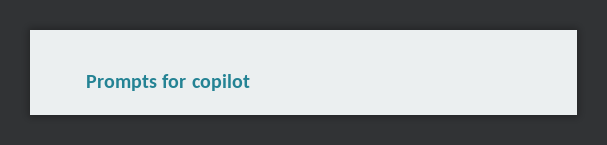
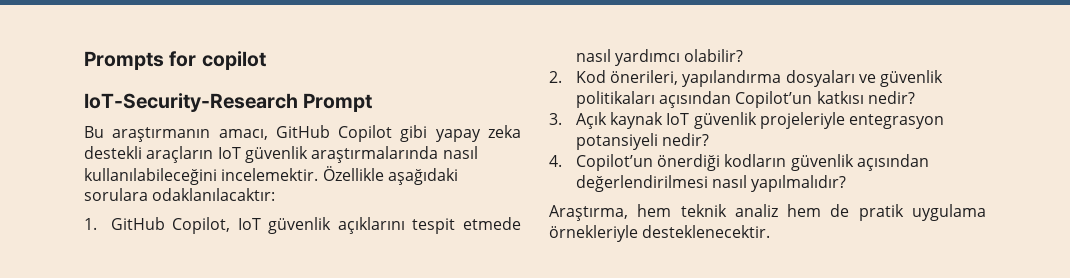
+ IoT-Security-Research Prompt
+ Bu araştırmanın amacı, GitHub Copilot gibi yapay zeka destekli araçların IoT güvenlik araştırmalarında nasıl kullanılabileceğini incelemektir. Özellikle aşağıdaki sorulara odaklanılacaktır:
+ 1. GitHub Copilot, IoT güvenlik açıklarını tespit etmede nasıl yardımcı olabilir?
+ 2. Kod önerileri, yapılandırma dosyaları ve güvenlik politikaları açısından Copilot’un katkısı nedir?
+ 3. Açık kaynak IoT güvenlik projeleriyle entegrasyon potansiyeli nedir?
+ 4. Copilot’un önerdiği kodların güvenlik açısından değerlendirilmesi nasıl yapılmalıdır?
+ Araştırma, hem teknik analiz hem de pratik uygulama örnekleriyle desteklenecektir.

